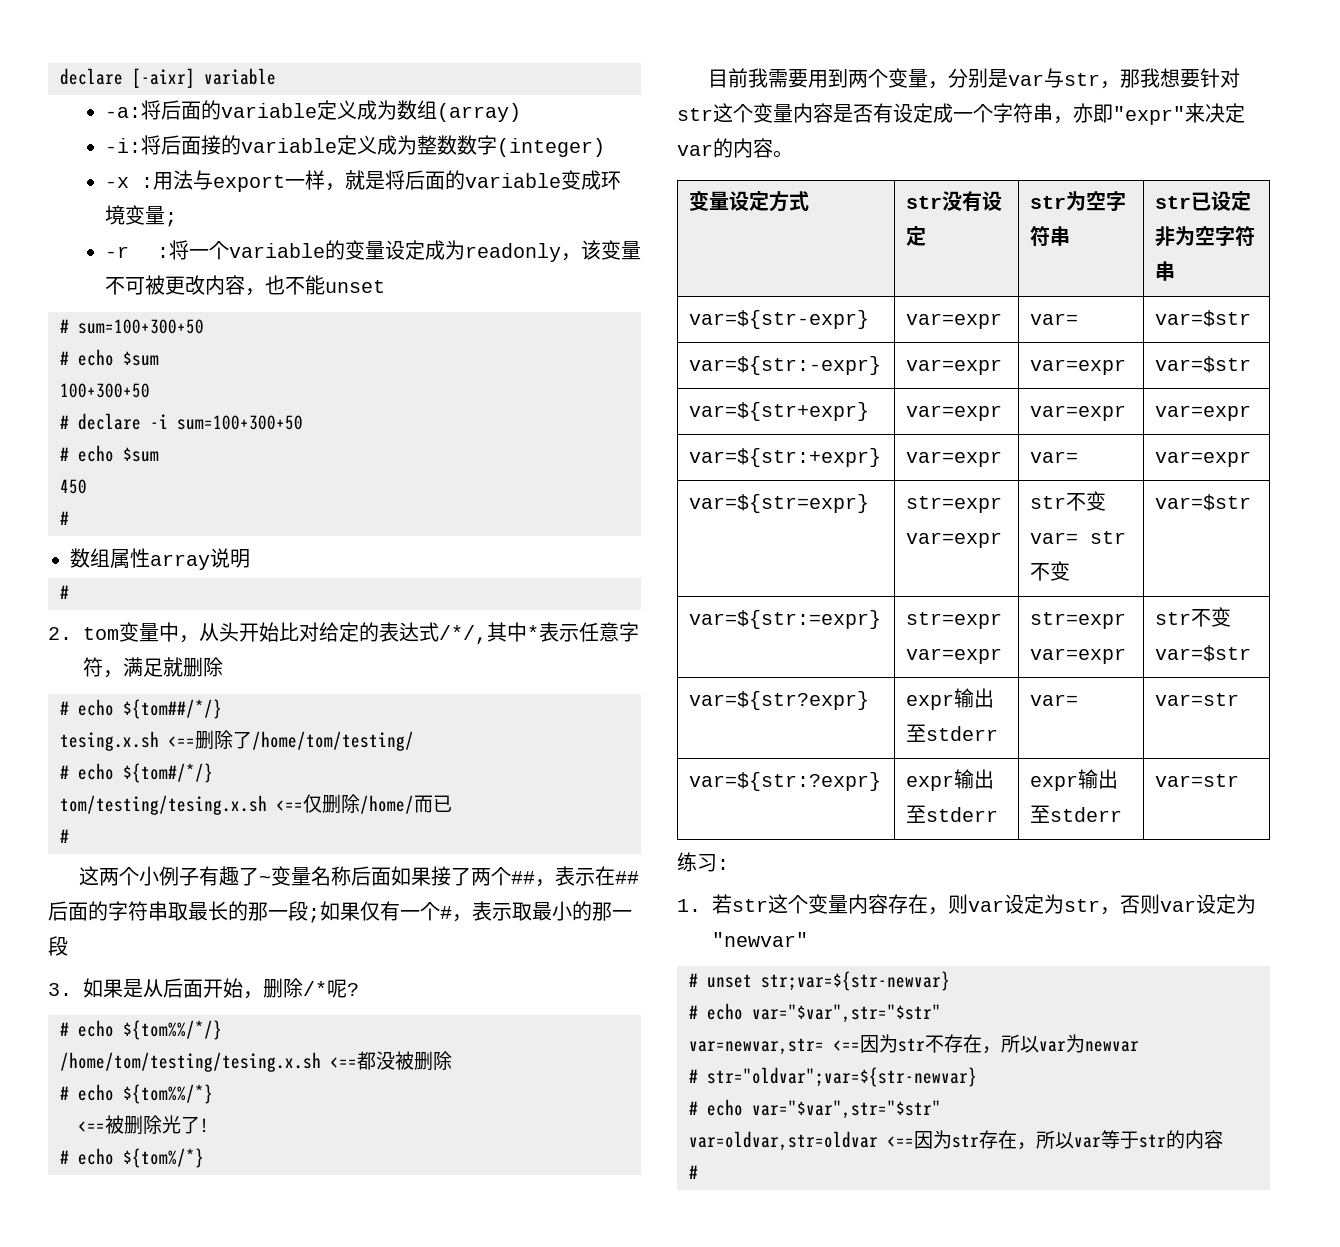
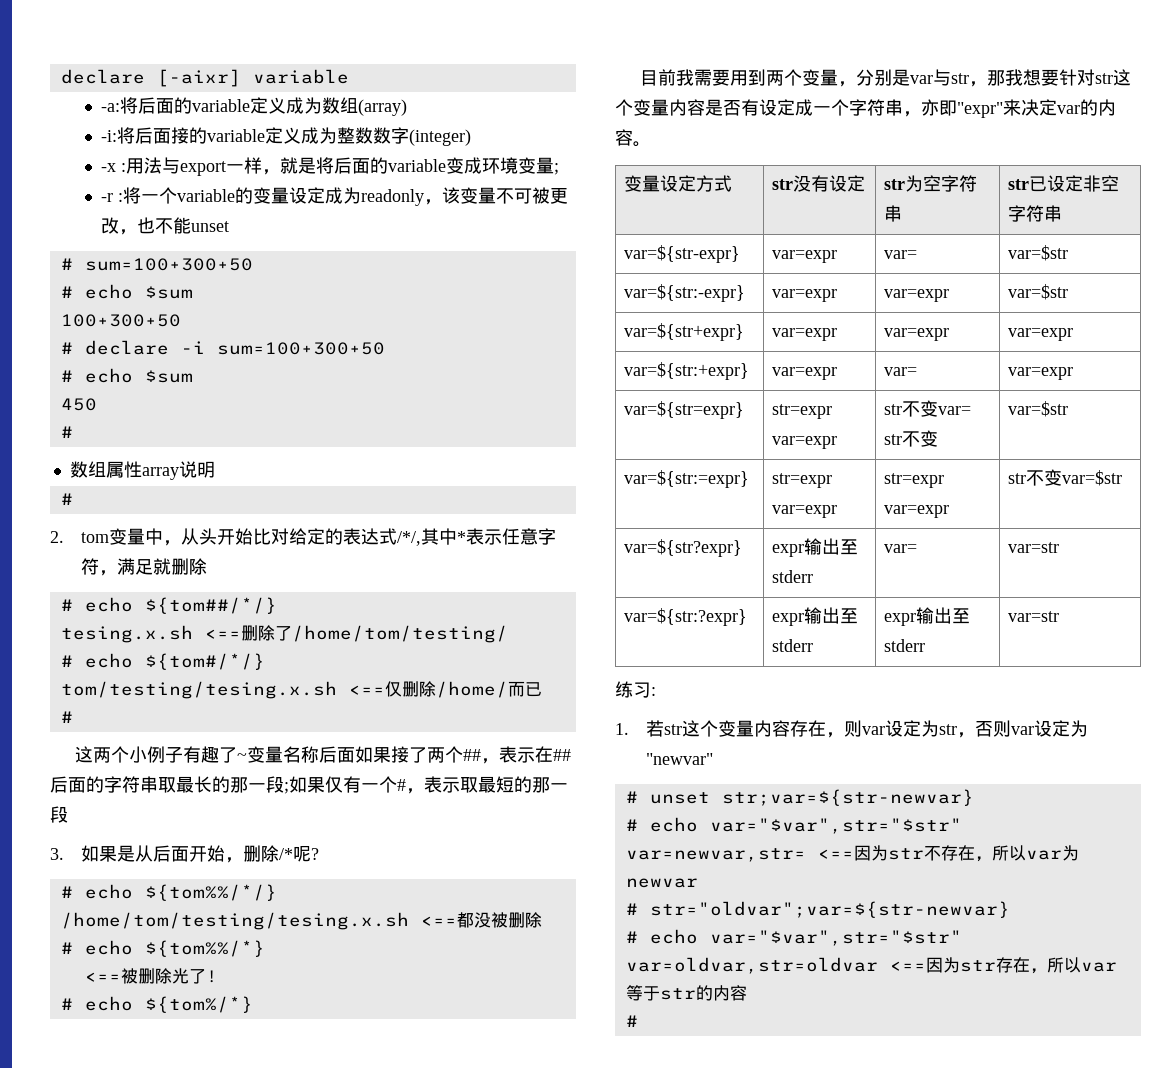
- -r :将一个variable的变量设定成为readonly，该变量不可被更改内容，也不能unset
+ -r :将一个variable的变量设定成为readonly，该变量不可被更改，也不能unset
- 这两个小例子有趣了~变量名称后面如果接了两个##，表示在##后面的字符串取最长的那一段;如果仅有一个#，表示取最小的那一段
+ 这两个小例子有趣了~变量名称后面如果接了两个##，表示在##后面的字符串取最长的那一段;如果仅有一个#，表示取最短的那一段
- 变量设定方式 | str没有设定 | str为空字符串 | str已设定非为空字符串
+ 变量设定方式 | str没有设定 | str为空字符串 | str已设定非空字符串

